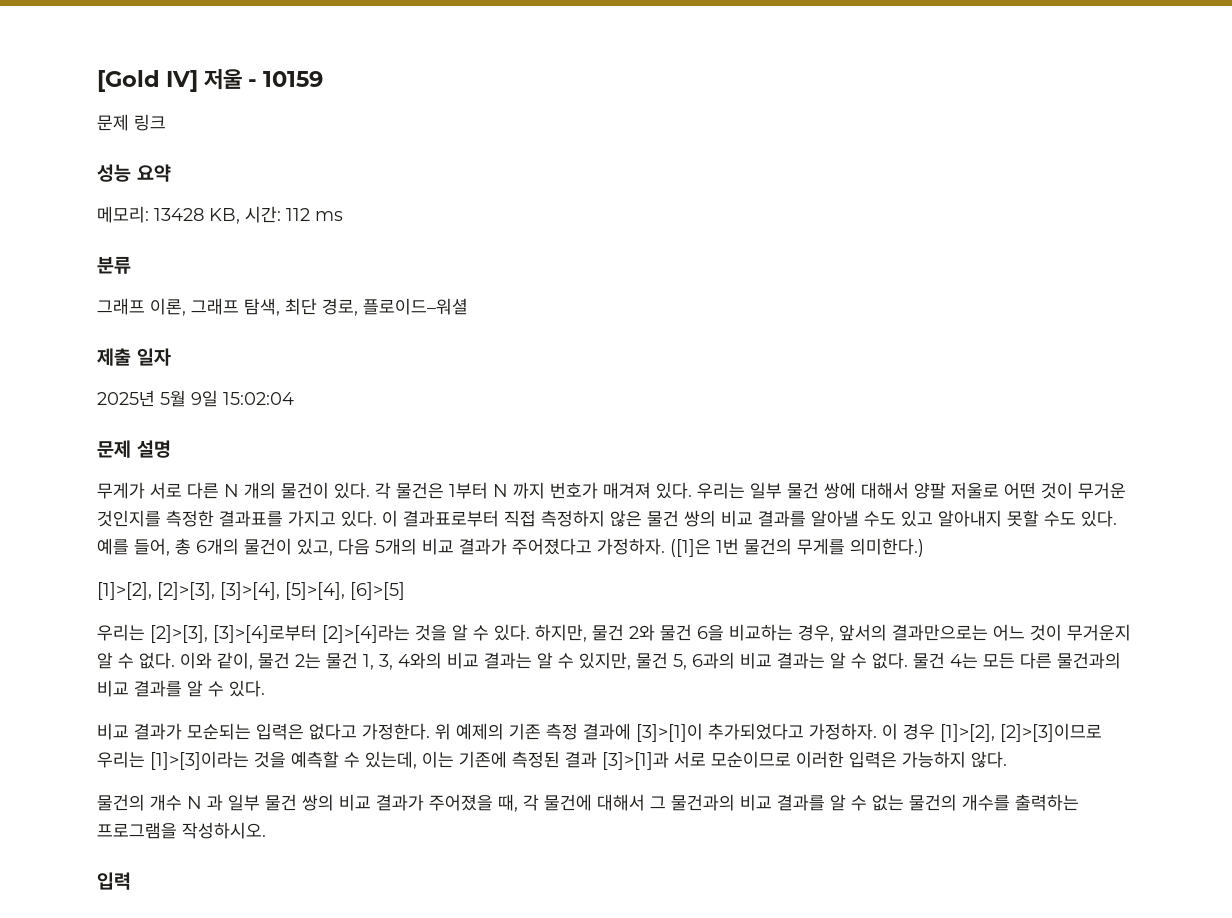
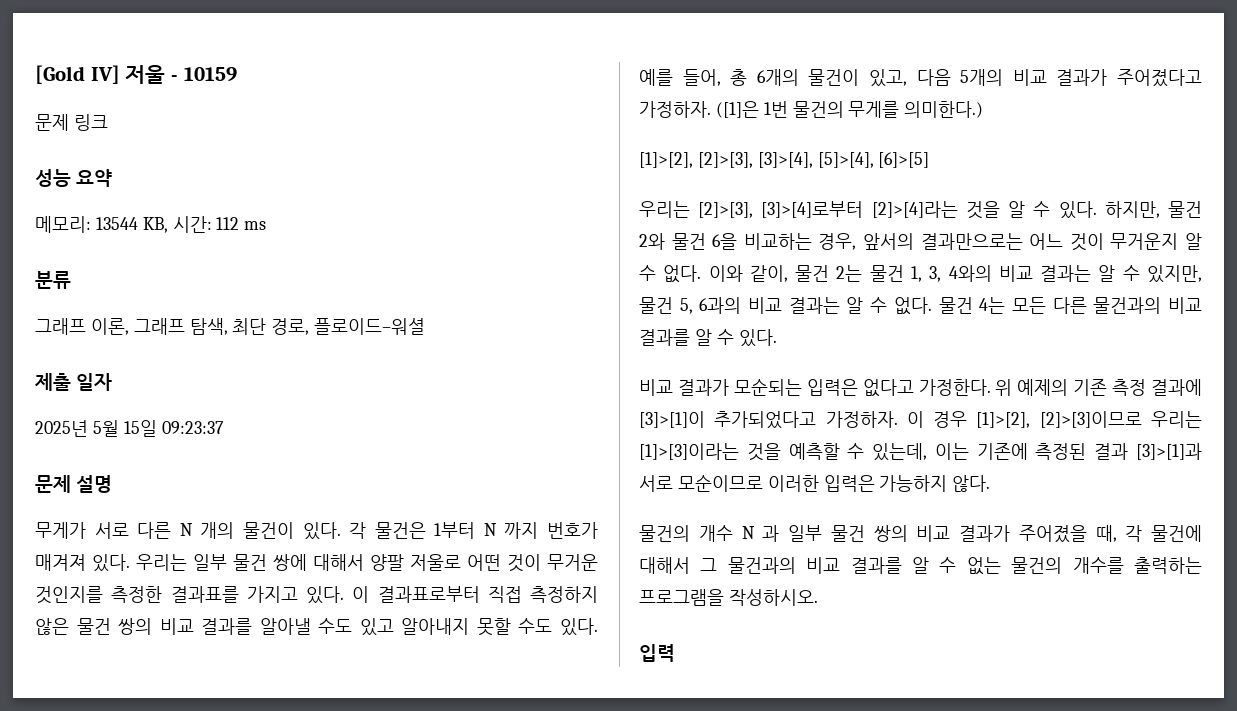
- 메모리: 13428 KB, 시간: 112 ms
+ 메모리: 13544 KB, 시간: 112 ms
- 2025년 5월 9일 15:02:04
+ 2025년 5월 15일 09:23:37

